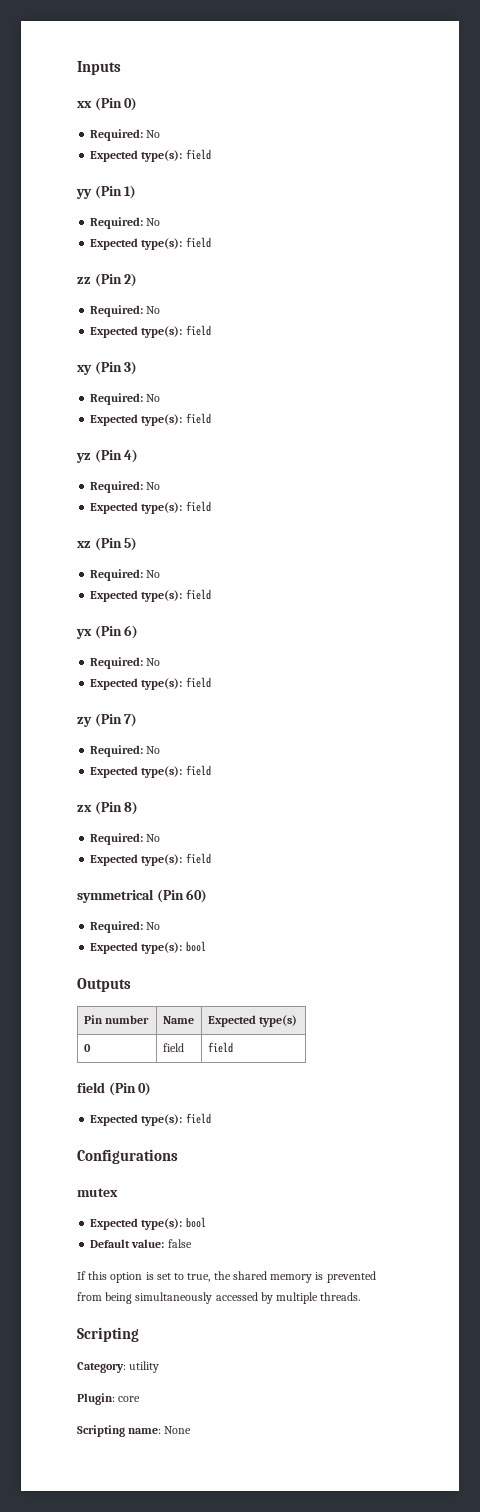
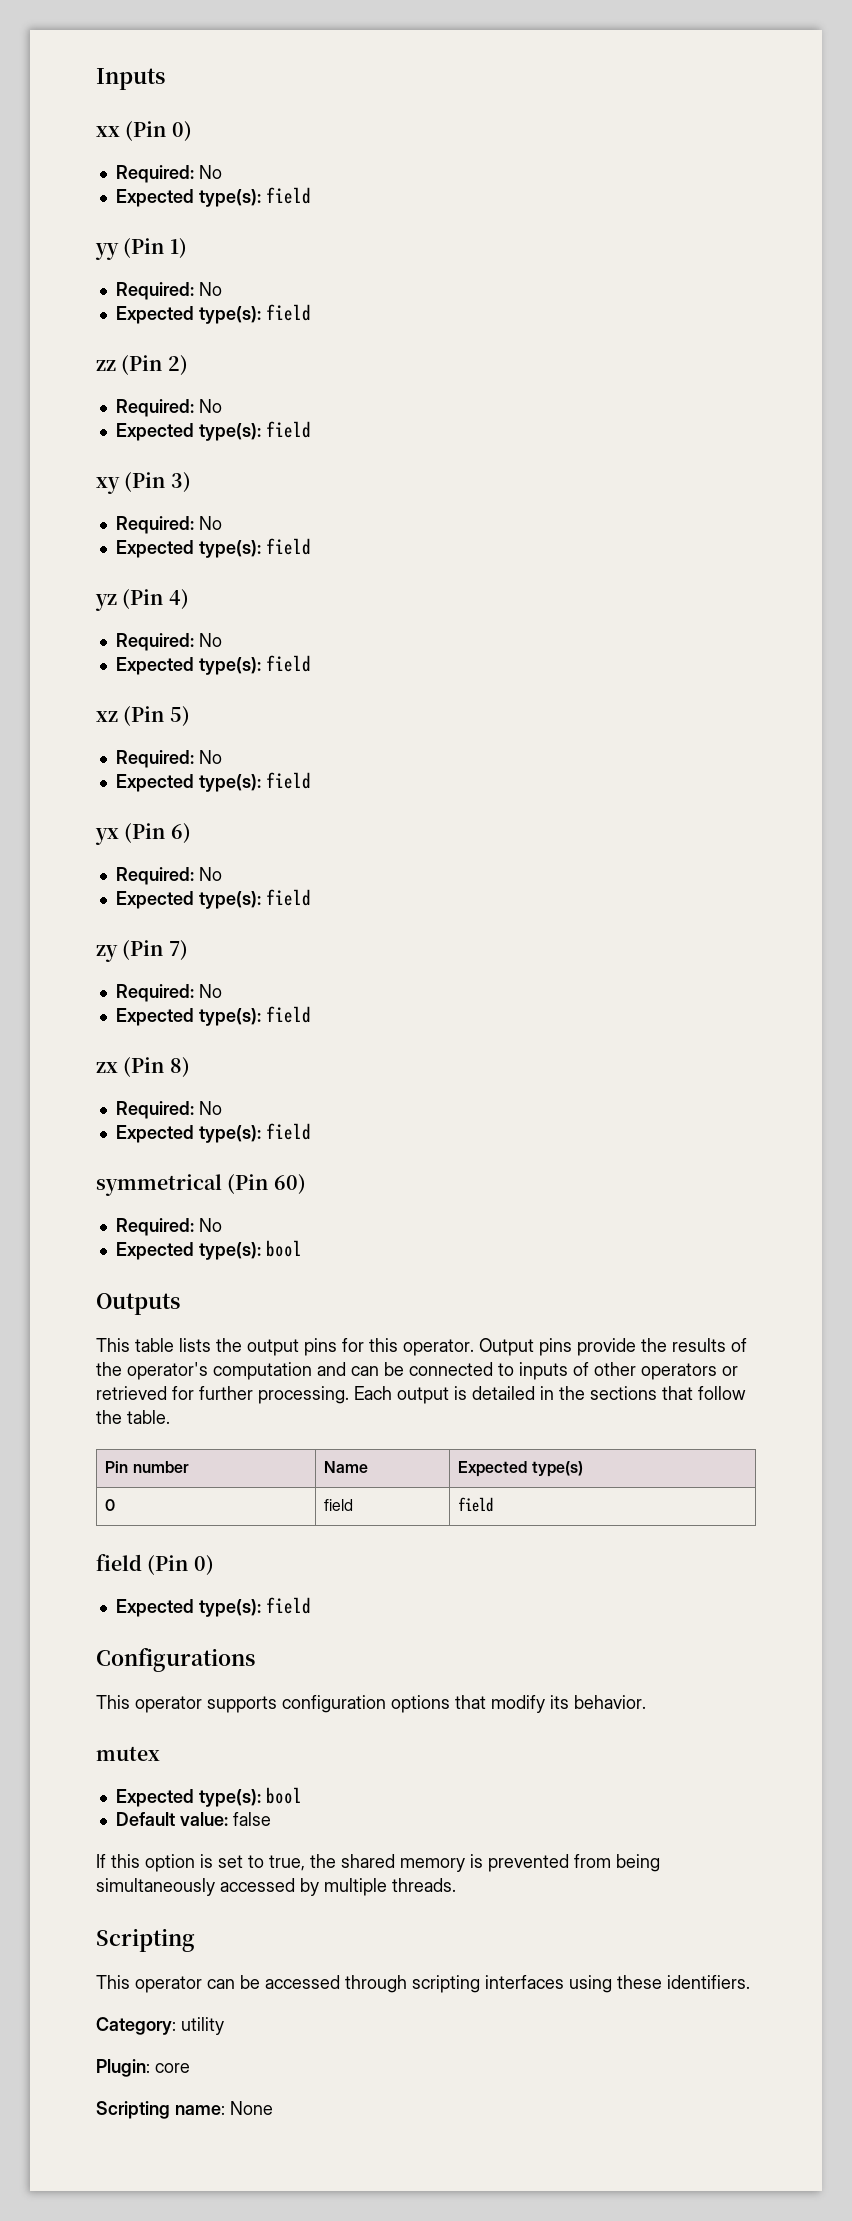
+ This table lists the output pins for this operator. Output pins provide the results of the operator's computation and can be connected to inputs of other operators or retrieved for further processing. Each output is detailed in the sections that follow the table.
+ This operator supports configuration options that modify its behavior.
+ This operator can be accessed through scripting interfaces using these identifiers.

